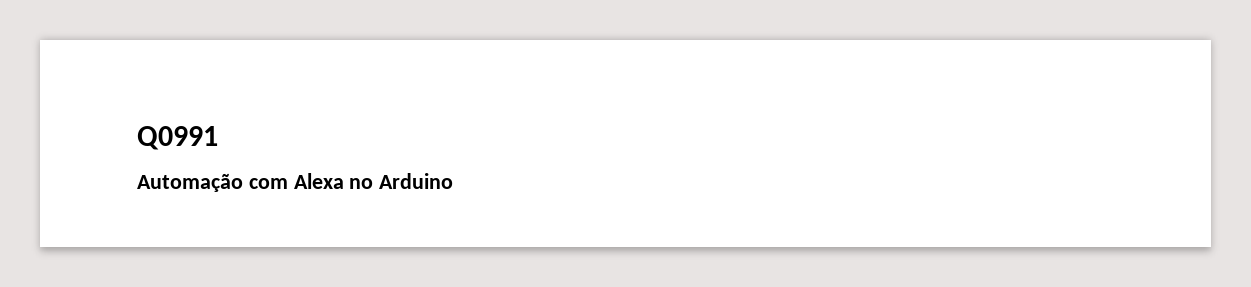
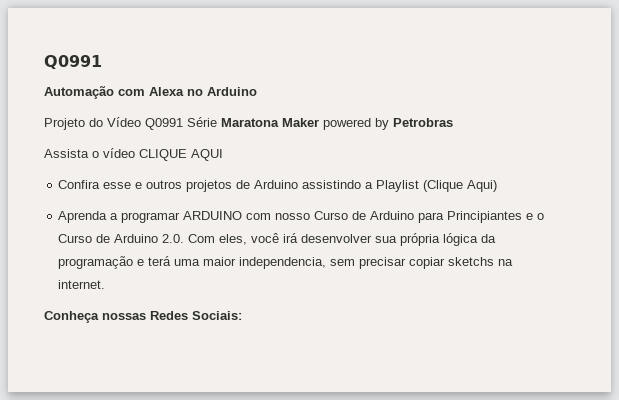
+ Projeto do Vídeo Q0991 Série Maratona Maker powered by Petrobras
+ Assista o vídeo CLIQUE AQUI
+ Confira esse e outros projetos de Arduino assistindo a Playlist (Clique Aqui)
+ Aprenda a programar ARDUINO com nosso Curso de Arduino para Principiantes e o Curso de Arduino 2.0. Com eles, você irá desenvolver sua própria lógica da programação e terá uma maior independencia, sem precisar copiar sketchs na internet.
+ Conheça nossas Redes Sociais:

